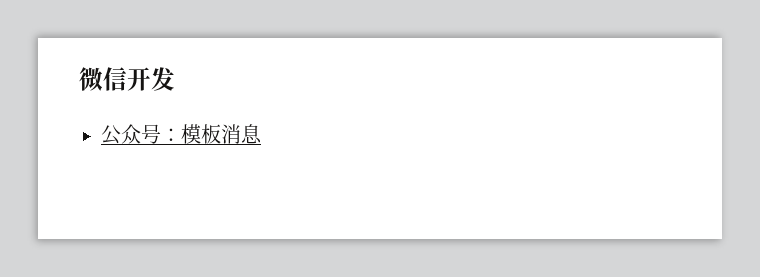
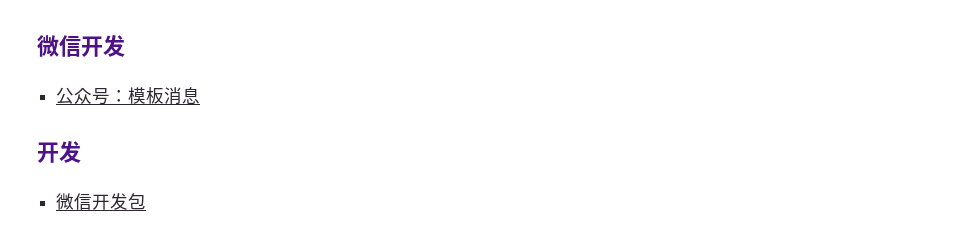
  公众号：模板消息
+ 开发
+ 微信开发包

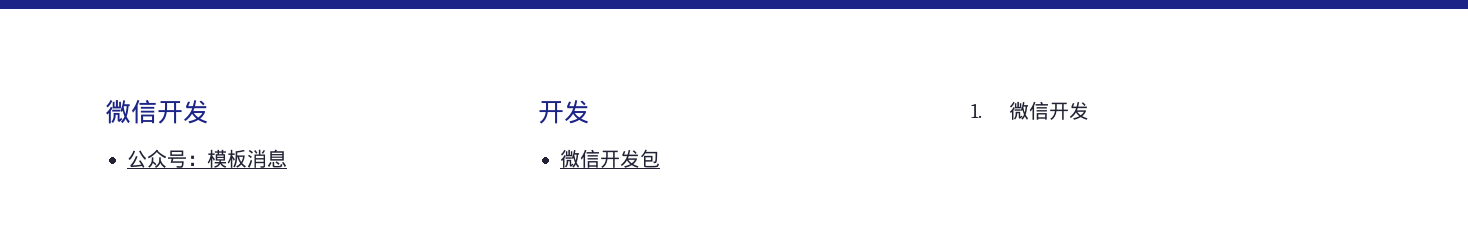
+ 1.微信开发

